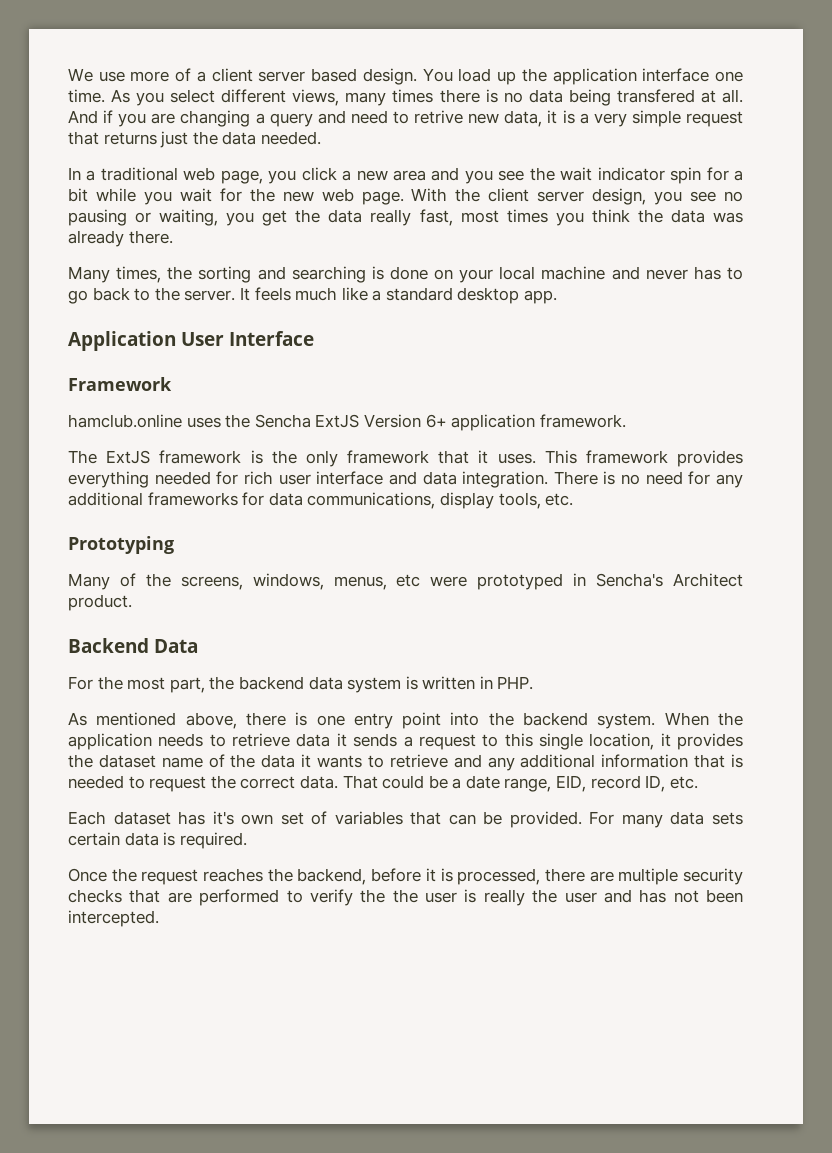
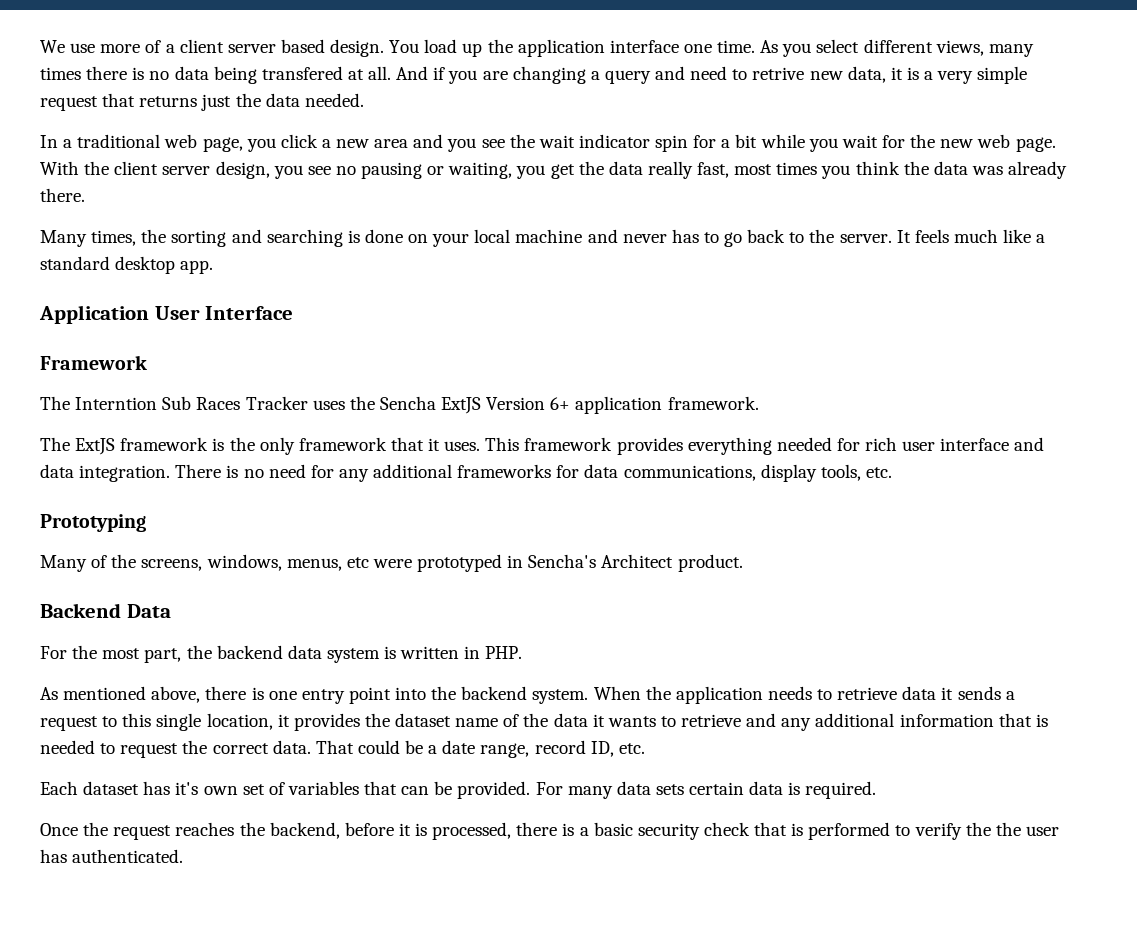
- hamclub.online uses the Sencha ExtJS Version 6+ application framework.
+ The Interntion Sub Races Tracker uses the Sencha ExtJS Version 6+ application framework.
- That could be a date range, EID, record ID, etc.
+ That could be a date range, record ID, etc.
- Once the request reaches the backend, before it is processed, there are multiple security checks that are performed to verify the the user is really the user and has not been intercepted.
+ Once the request reaches the backend, before it is processed, there is a basic security check that is performed to verify the the user has authenticated.

